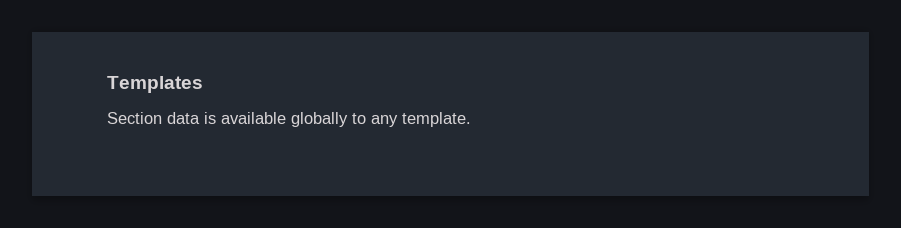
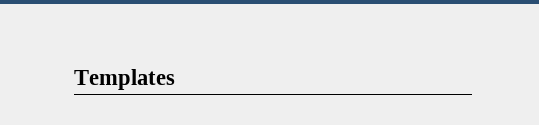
- Section data is available globally to any template.

